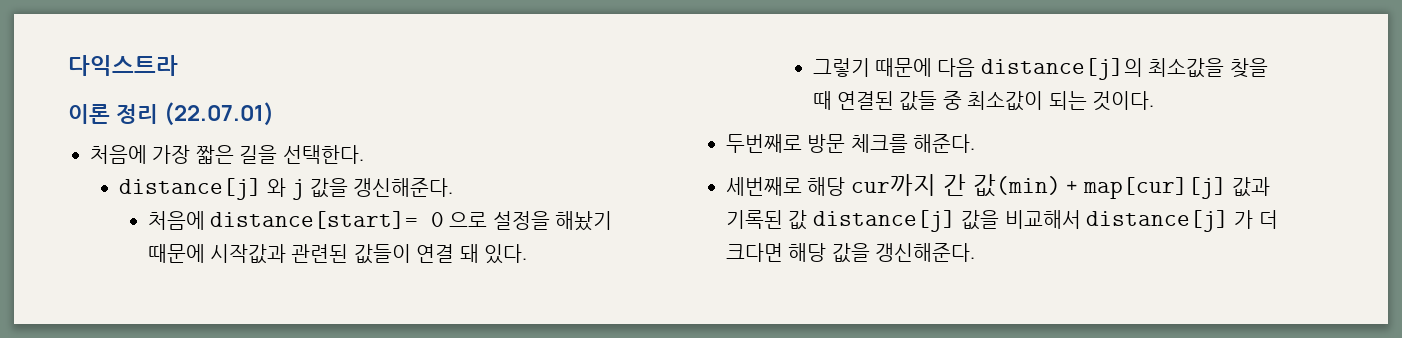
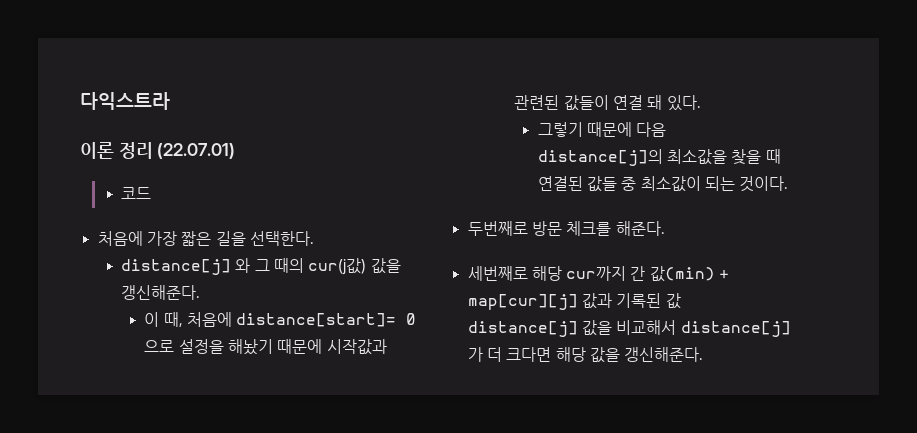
+ 코드
- distance[j] 와 j 값을 갱신해준다.
+ distance[j] 와 그 때의 cur(j값) 값을 갱신해준다.
- 처음에 distance[start]= 0 으로 설정을 해놨기 때문에 시작값과 관련된 값들이 연결 돼 있다.
+ 이 때, 처음에 distance[start]= 0 으로 설정을 해놨기 때문에 시작값과 관련된 값들이 연결 돼 있다.

